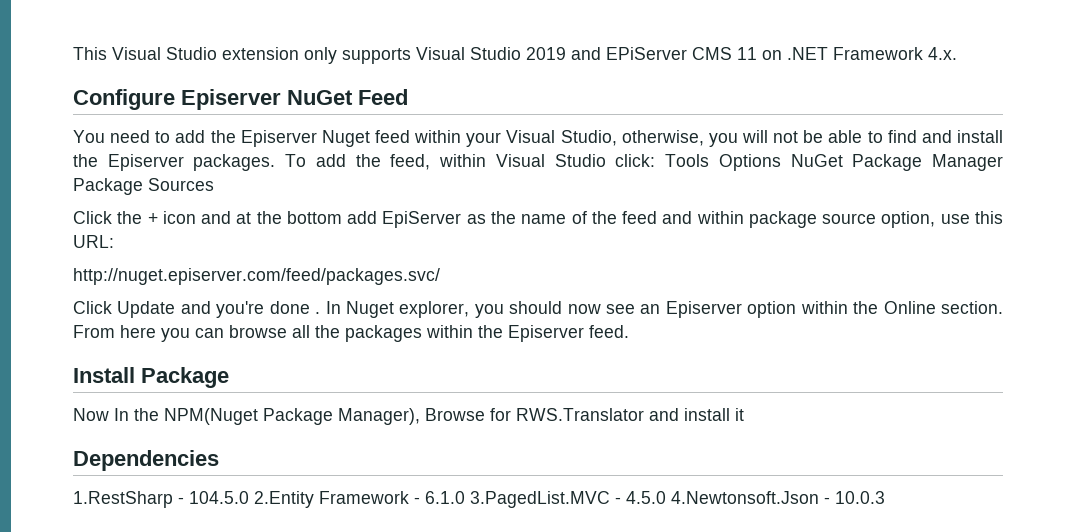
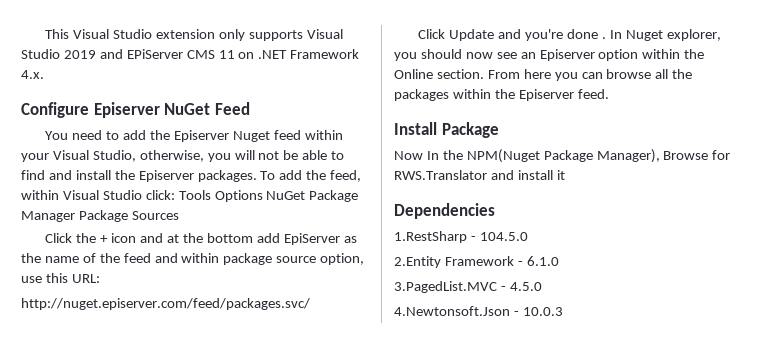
- 1.RestSharp - 104.5.0 2.Entity Framework - 6.1.0 3.PagedList.MVC - 4.5.0 4.Newtonsoft.Json - 10.0.3
+ 1.RestSharp - 104.5.0
+ 2.Entity Framework - 6.1.0
+ 3.PagedList.MVC - 4.5.0
+ 4.Newtonsoft.Json - 10.0.3

